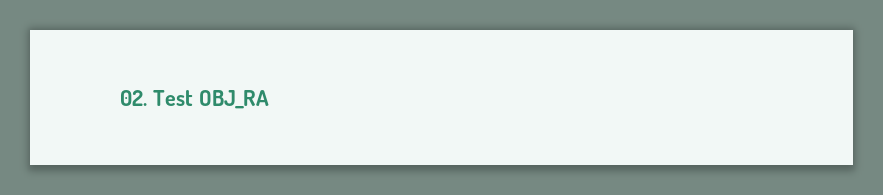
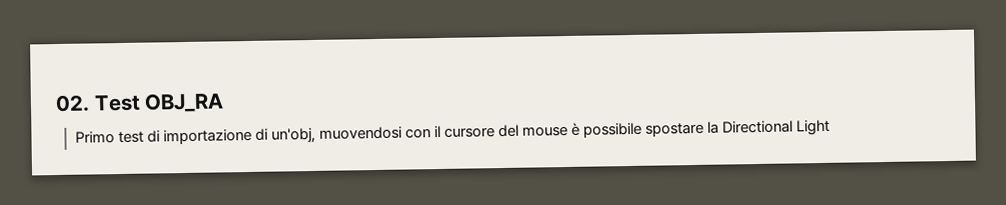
+ Primo test di importazione di un'obj, muovendosi con il cursore del mouse è possibile spostare la Directional Light

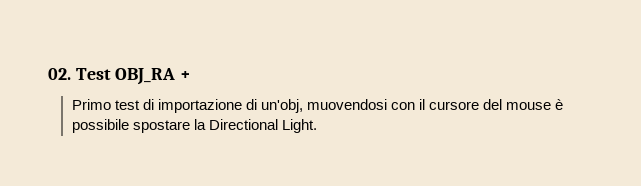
- 02. Test OBJ_RA
+ 02. Test OBJ_RA +
- Primo test di importazione di un'obj, muovendosi con il cursore del mouse è possibile spostare la Directional Light
+ Primo test di importazione di un'obj, muovendosi con il cursore del mouse è possibile spostare la Directional Light.

